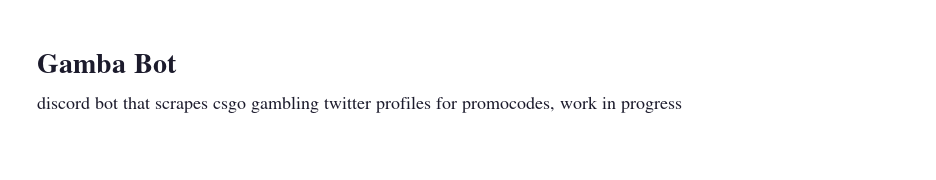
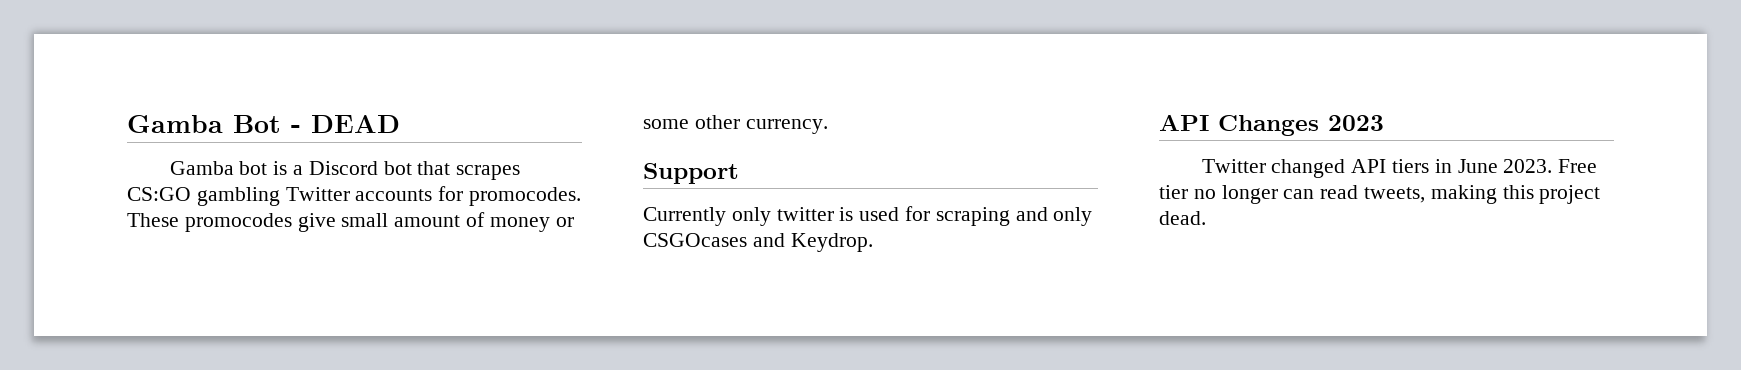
- Gamba Bot
- discord bot that scrapes csgo gambling twitter profiles for promocodes, work in progress
+ Gamba Bot - DEAD
+ Gamba bot is a Discord bot that scrapes CS:GO gambling Twitter accounts for promocodes. These promocodes give small amount of money or some other currency.
+ Support
+ Currently only twitter is used for scraping and only CSGOcases and Keydrop.
+ API Changes 2023
+ Twitter changed API tiers in June 2023. Free tier no longer can read tweets, making this project dead.

